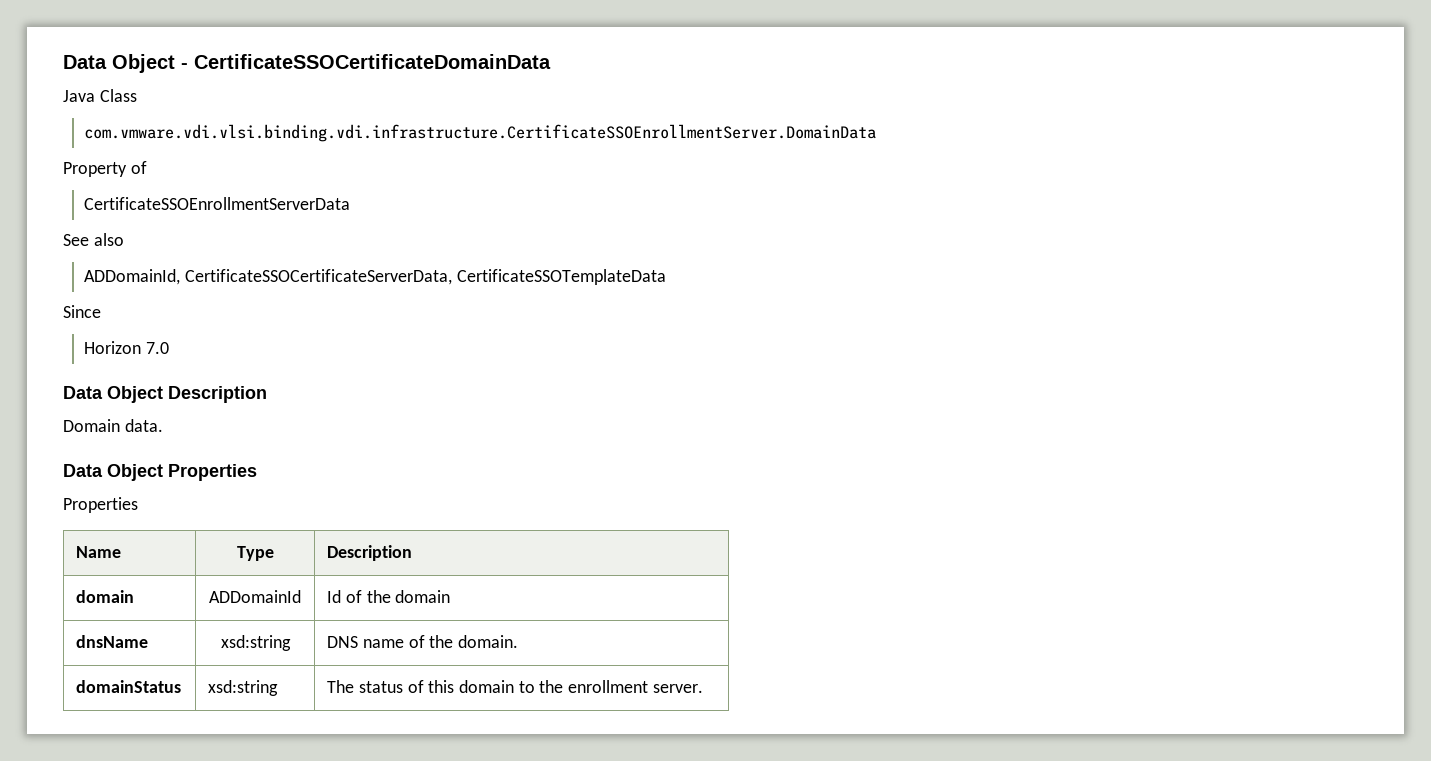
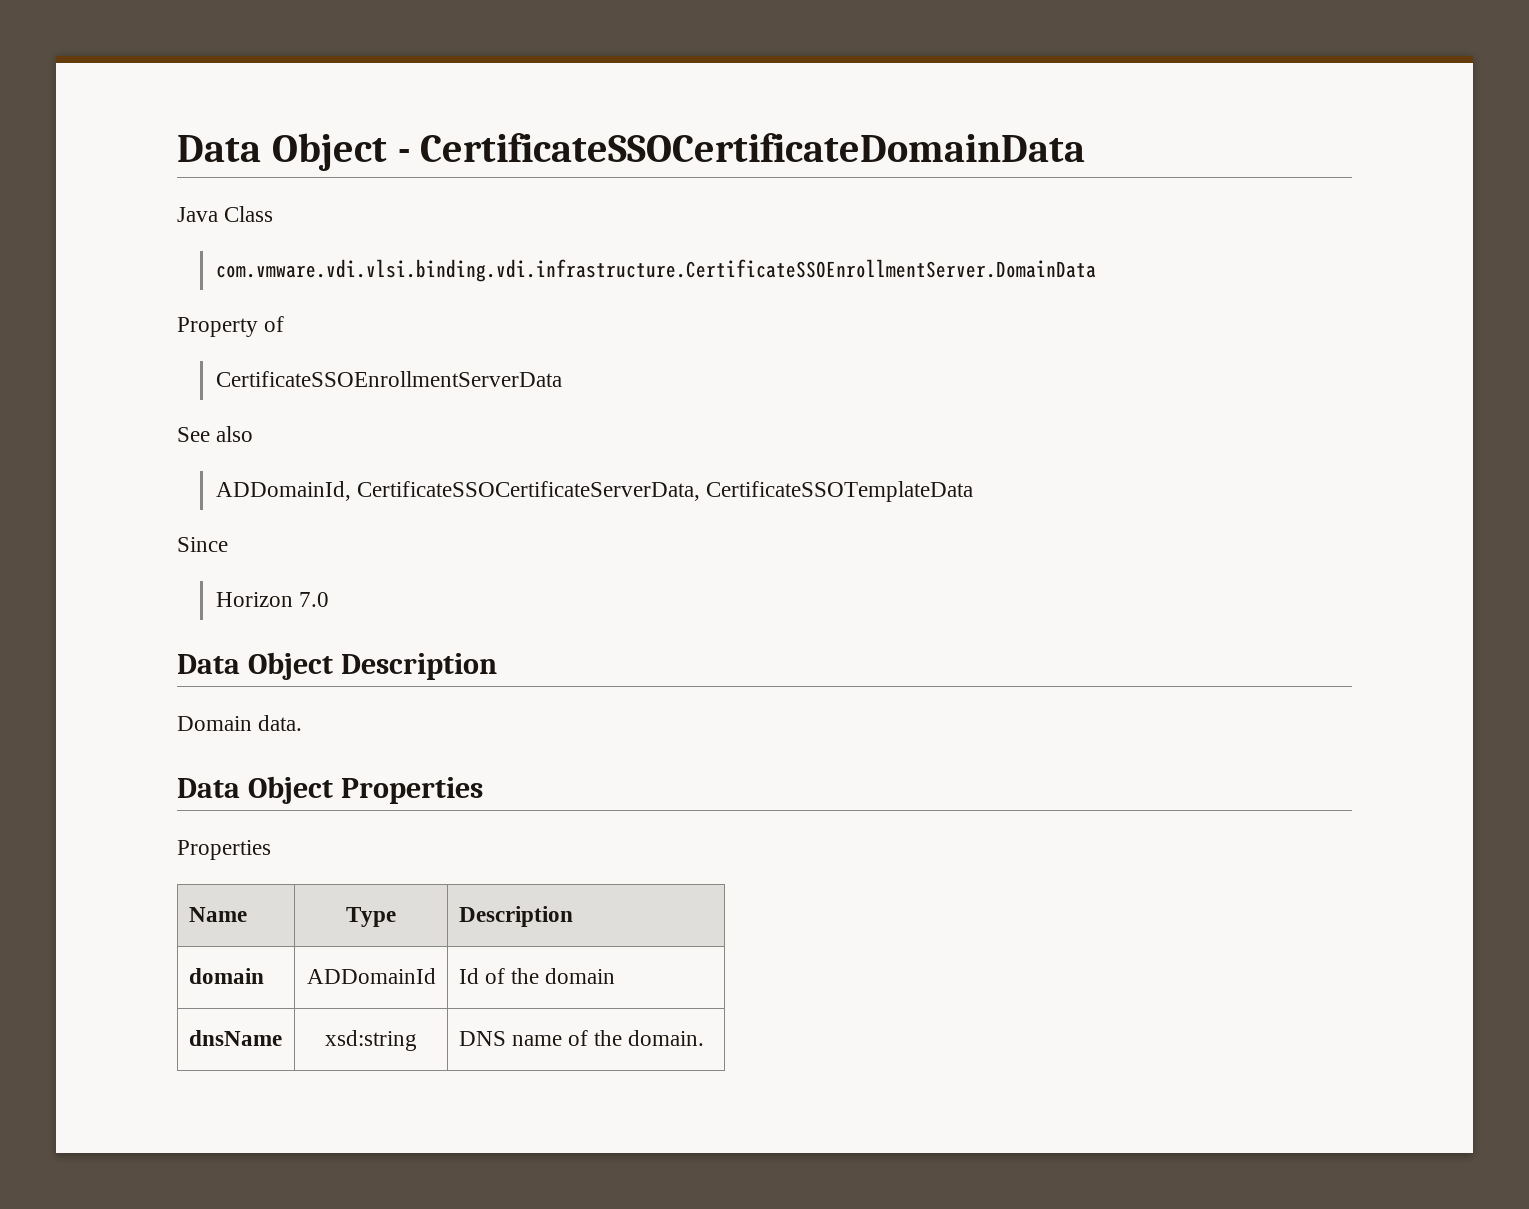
- domainStatus | xsd:string | The status of this domain to the enrollment server.

